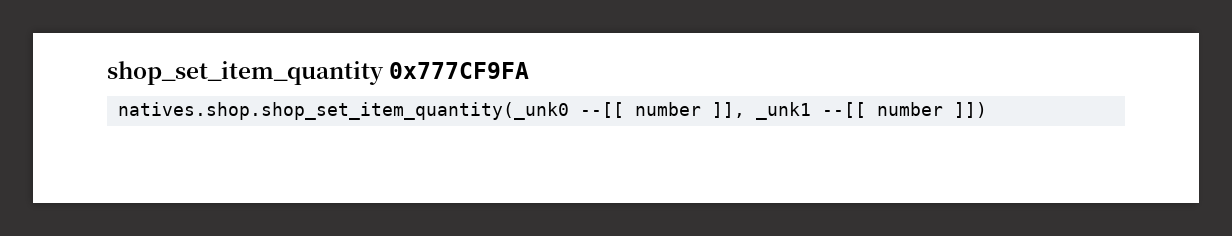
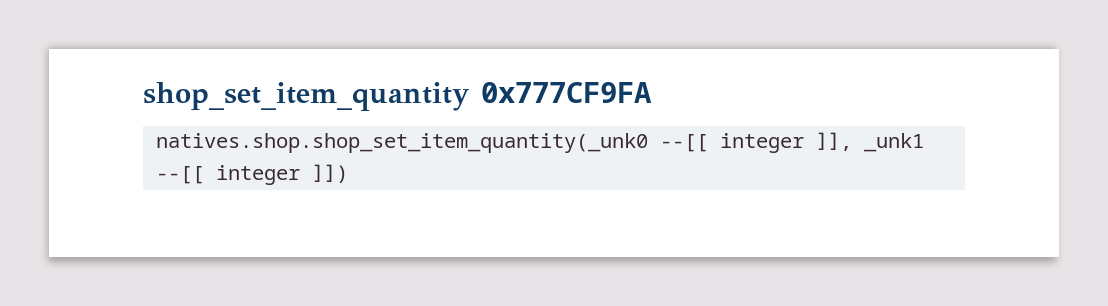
- natives.shop.shop_set_item_quantity(_unk0 --[[ number ]], _unk1 --[[ number ]])
+ natives.shop.shop_set_item_quantity(_unk0 --[[ integer ]], _unk1 --[[ integer ]])

